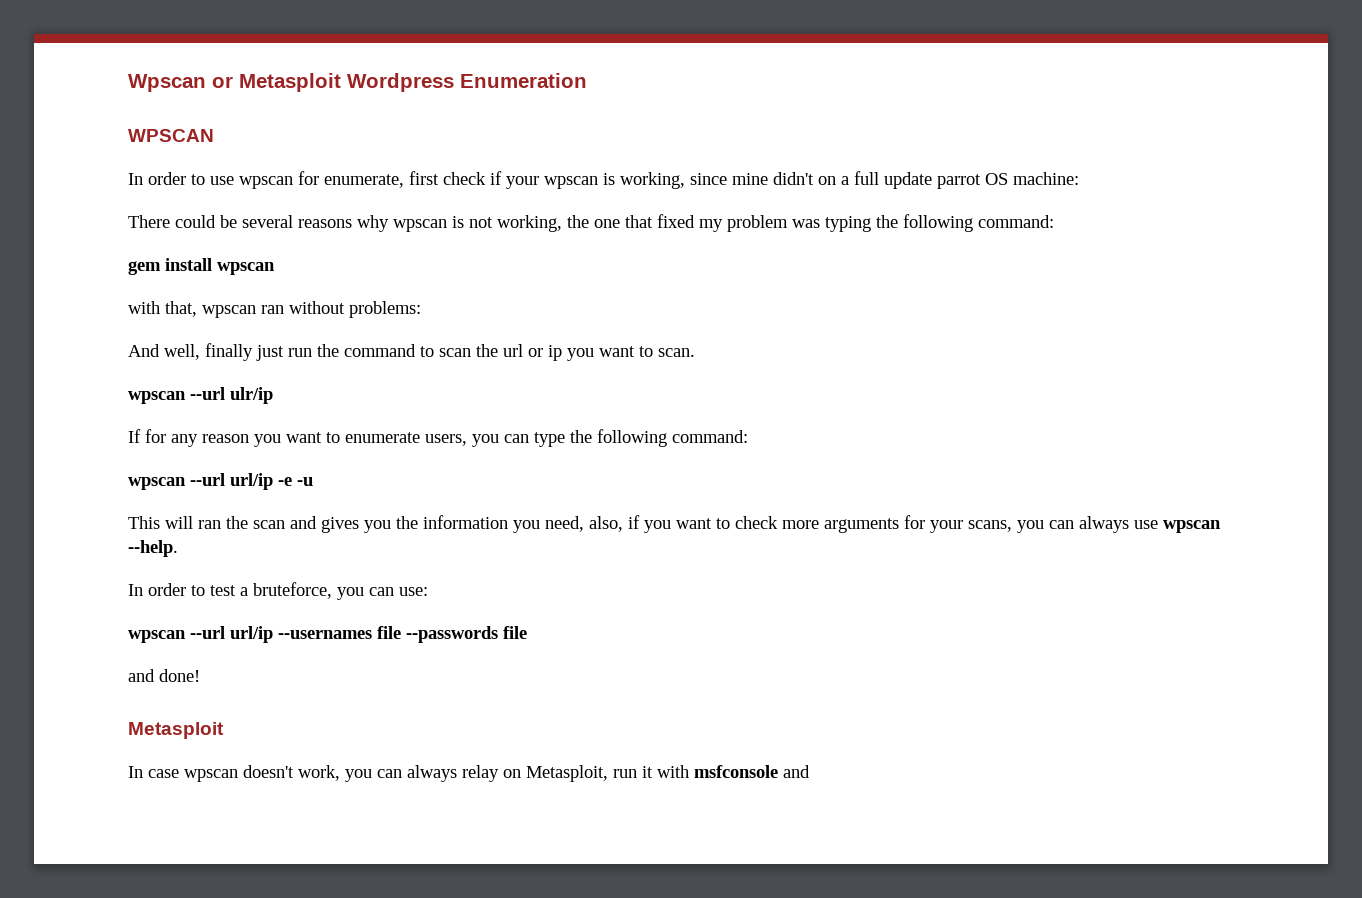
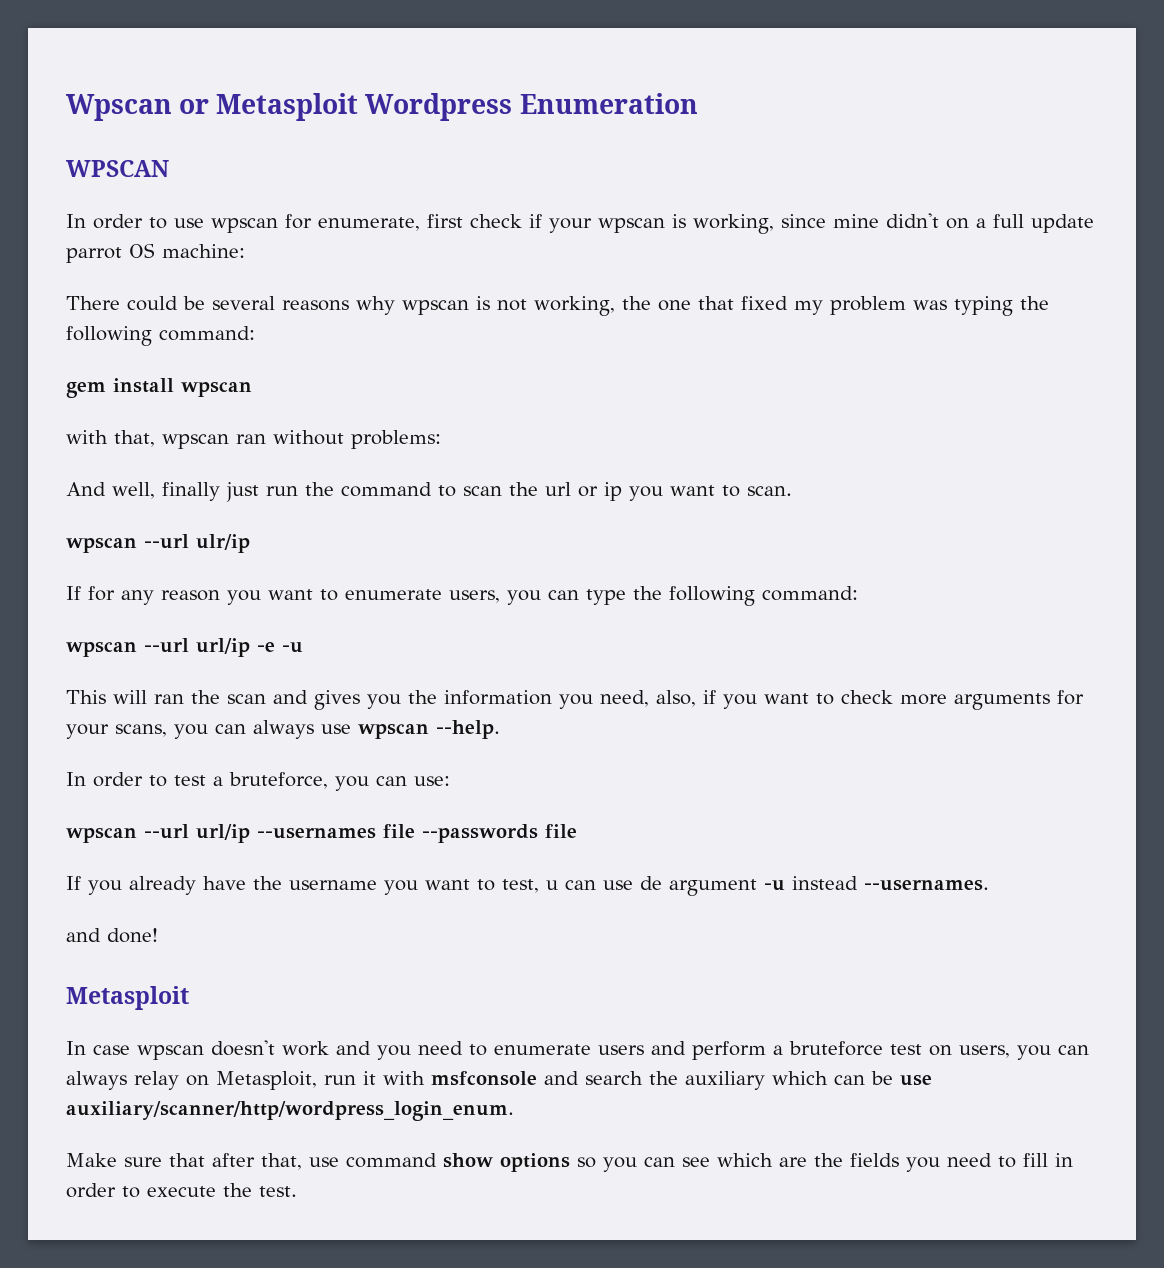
+ If you already have the username you want to test, u can use de argument -u instead --usernames.
- In case wpscan doesn't work, you can always relay on Metasploit, run it with msfconsole and
+ In case wpscan doesn't work and you need to enumerate users and perform a bruteforce test on users, you can always relay on Metasploit, run it with msfconsole and search the auxiliary which can be use auxiliary/scanner/http/wordpress_login_enum.
+ Make sure that after that, use command show options so you can see which are the fields you need to fill in order to execute the test.

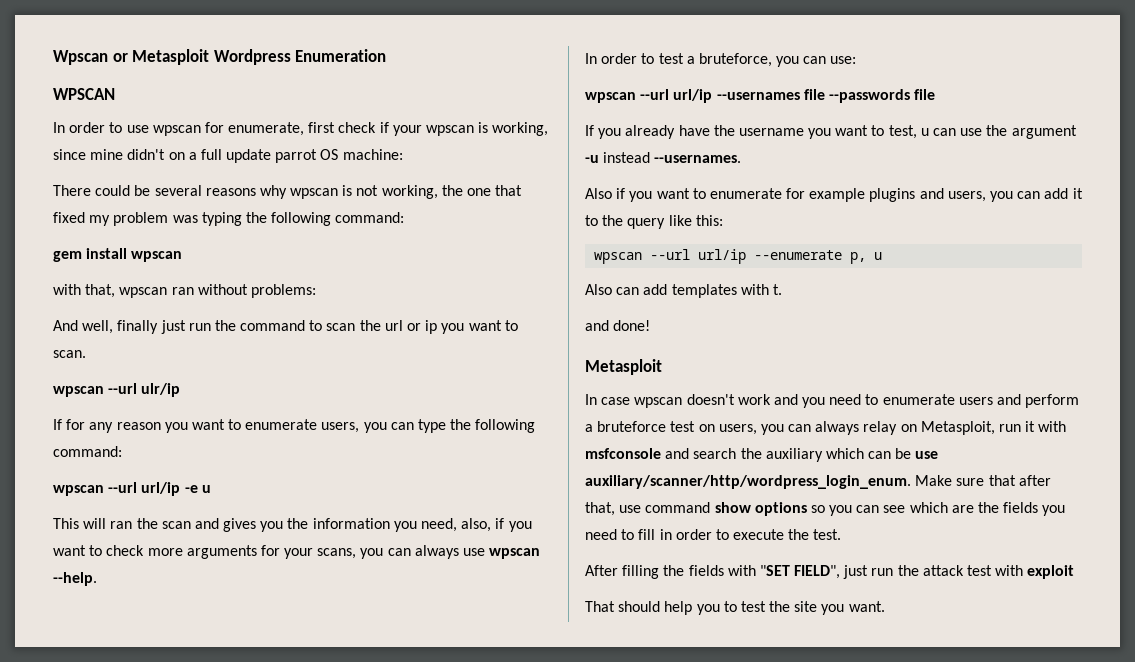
- wpscan --url url/ip -e -u
+ wpscan --url url/ip -e u
- If you already have the username you want to test, u can use de argument -u instead --usernames.
+ If you already have the username you want to test, u can use the argument -u instead --usernames.
+ Also if you want to enumerate for example plugins and users, you can add it to the query like this:
+ wpscan --url url/ip --enumerate p, u
+ Also can add templates with t.
- In case wpscan doesn't work and you need to enumerate users and perform a bruteforce test on users, you can always relay on Metasploit, run it with msfconsole and search the auxiliary which can be use auxiliary/scanner/http/wordpress_login_enum.
- Make sure that after that, use command show options so you can see which are the fields you need to fill in order to execute the test.
+ In case wpscan doesn't work and you need to enumerate users and perform a bruteforce test on users, you can always relay on Metasploit, run it with msfconsole and search the auxiliary which can be use auxiliary/scanner/http/wordpress_login_enum. Make sure that after that, use command show options so you can see which are the fields you need to fill in order to execute the test.
+ After filling the fields with "SET FIELD", just run the attack test with exploit
+ That should help you to test the site you want.

